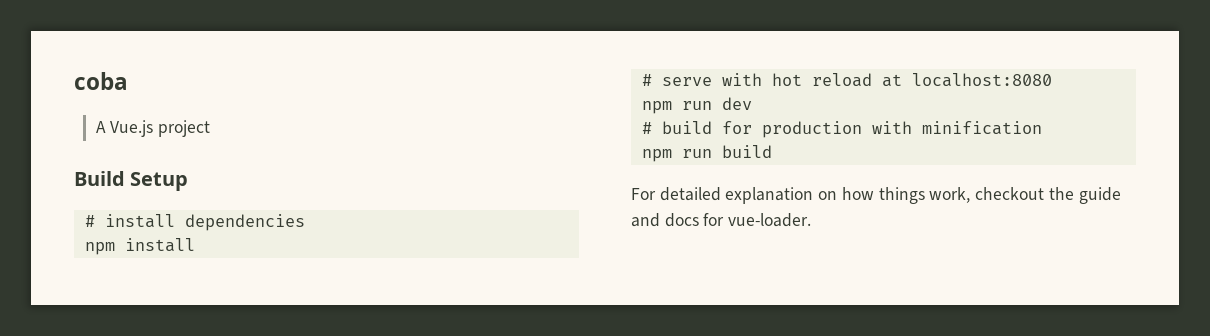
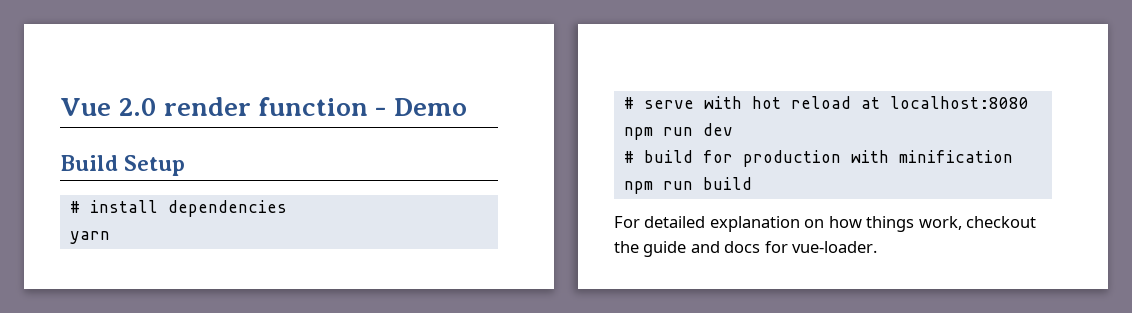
- coba
- A Vue.js project
+ Vue 2.0 render function - Demo
- npm install
+ yarn

